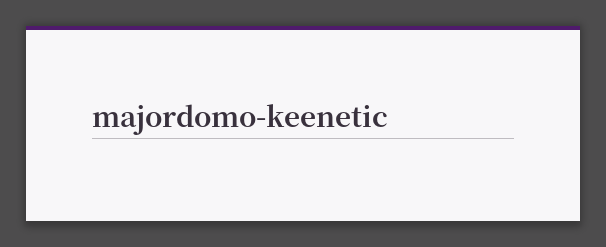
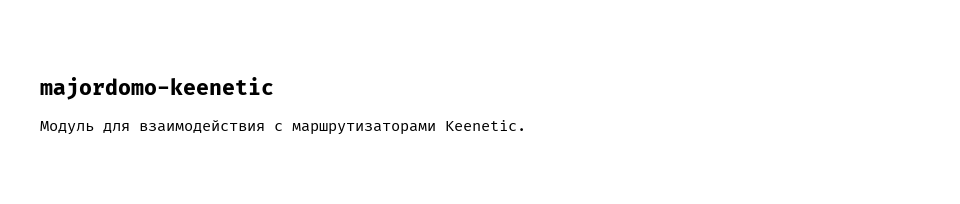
+ Модуль для взаимодействия с маршрутизаторами Keenetic.

